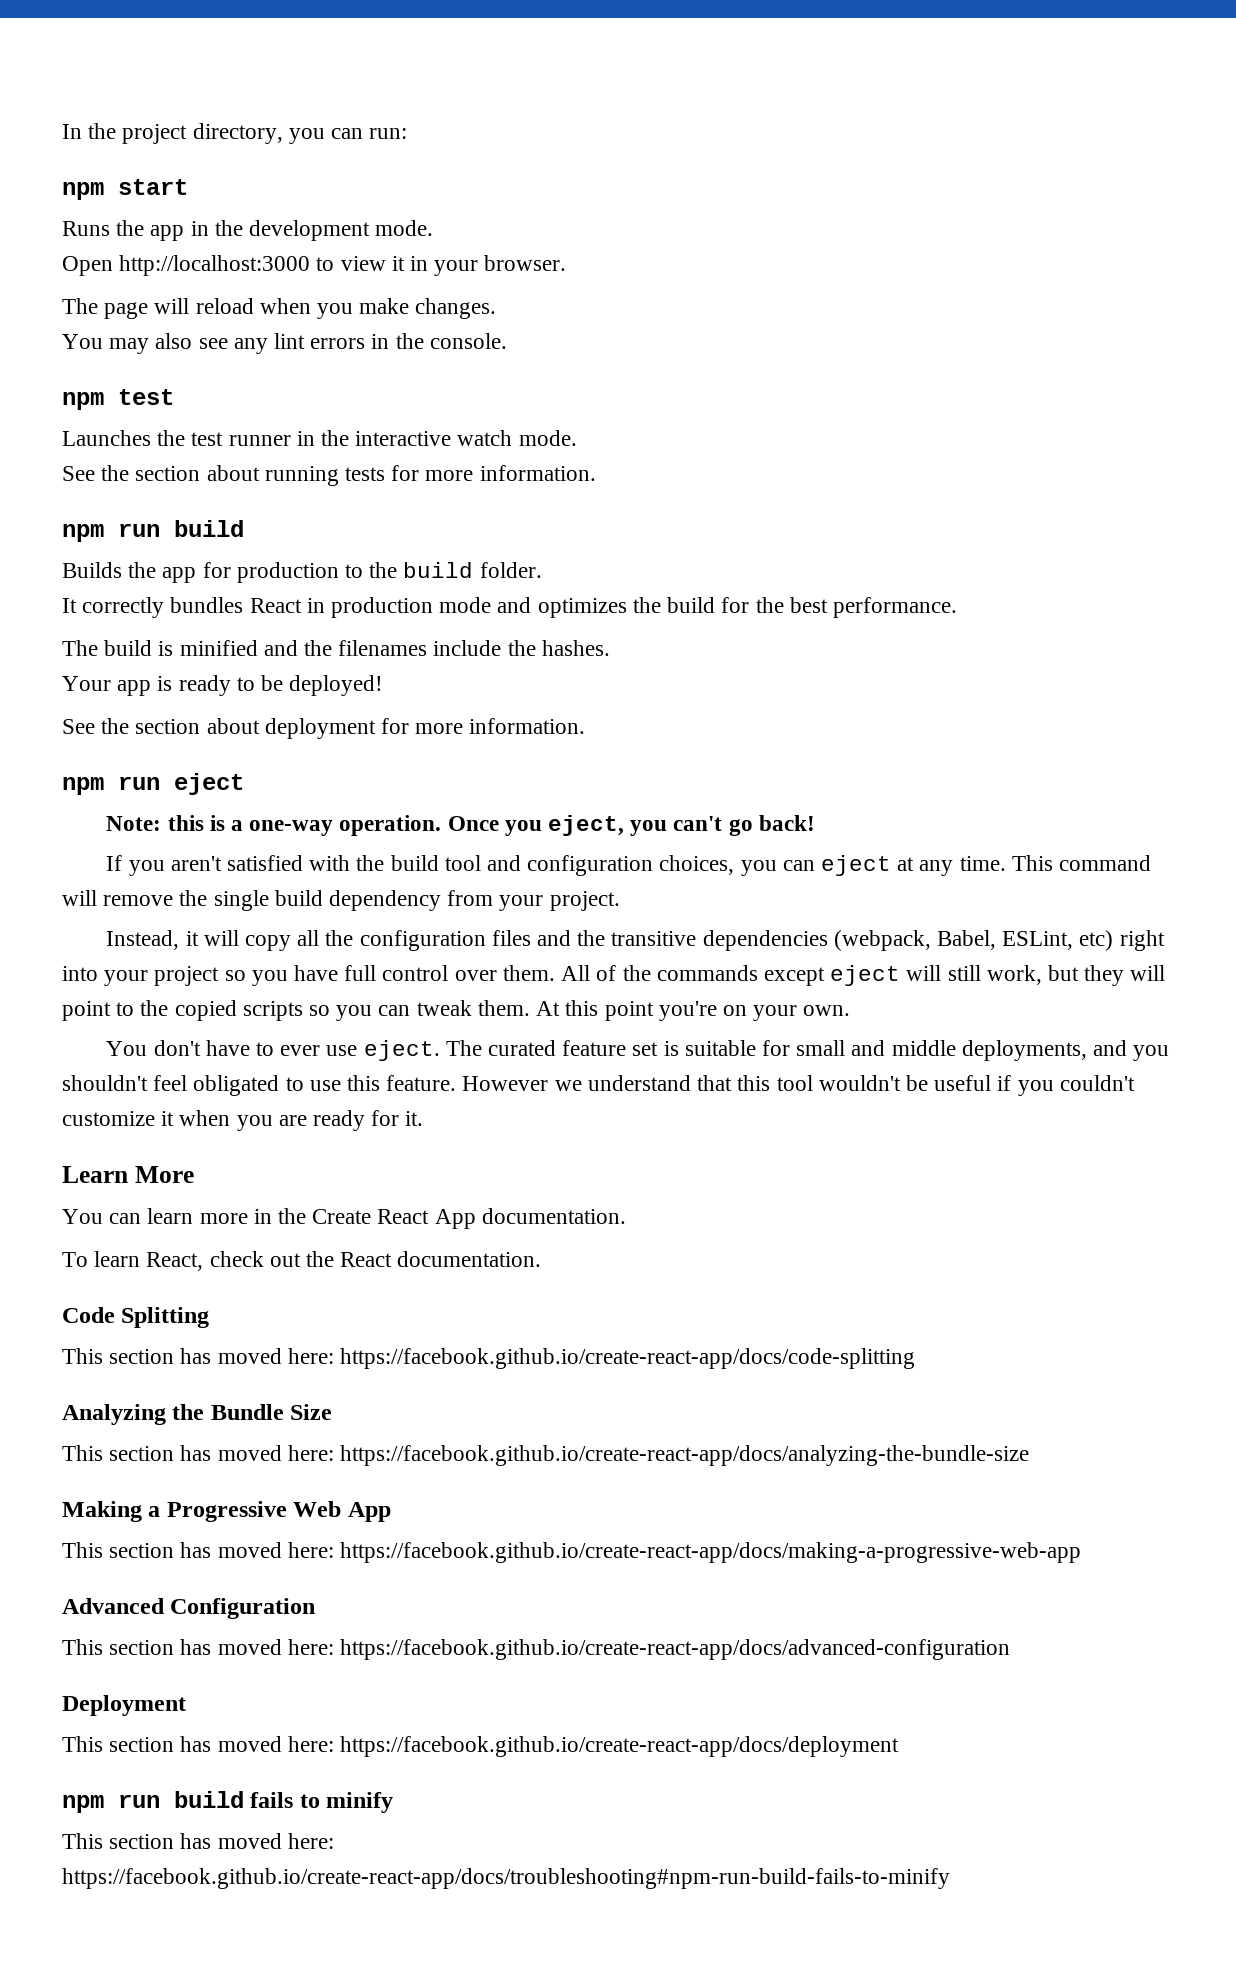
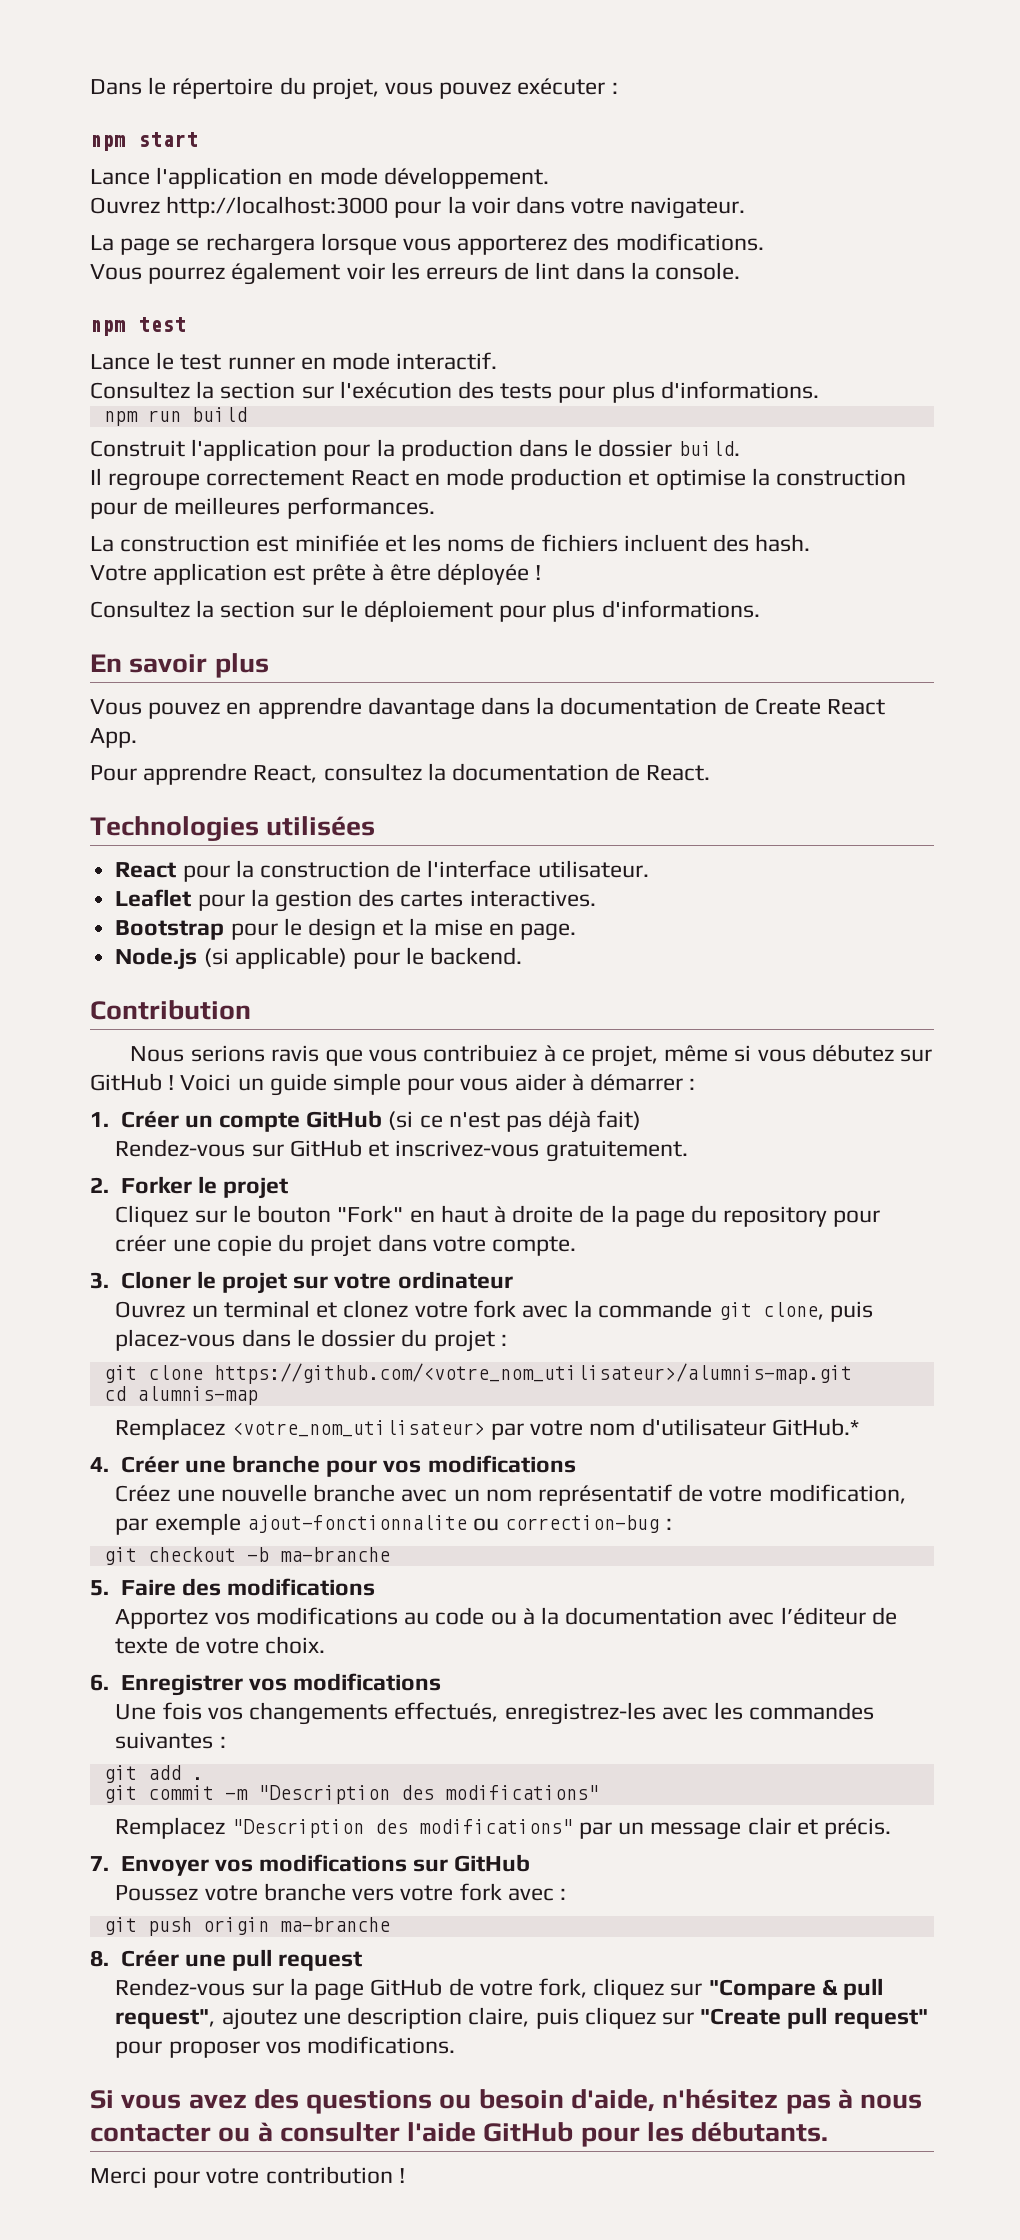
- In the project directory, you can run:
+ Dans le répertoire du projet, vous pouvez exécuter :
  npm start
- Runs the app in the development mode.
- Open http://localhost:3000 to view it in your browser.
- The page will reload when you make changes.
- You may also see any lint errors in the console.
+ Lance l'application en mode développement.
+ Ouvrez http://localhost:3000 pour la voir dans votre navigateur.
+ La page se rechargera lorsque vous apporterez des modifications.
+ Vous pourrez également voir les erreurs de lint dans la console.
  npm test
- Launches the test runner in the interactive watch mode.
- See the section about running tests for more information.
+ Lance le test runner en mode interactif.
+ Consultez la section sur l'exécution des tests pour plus d'informations.
  npm run build
- Builds the app for production to the build folder.
- It correctly bundles React in production mode and optimizes the build for the best performance.
- The build is minified and the filenames include the hashes.
- Your app is ready to be deployed!
- See the section about deployment for more information.
- npm run eject
- Note: this is a one-way operation. Once you eject, you can't go back!
- If you aren't satisfied with the build tool and configuration choices, you can eject at any time. This command will remove the single build dependency from your project.
- Instead, it will copy all the configuration files and the transitive dependencies (webpack, Babel, ESLint, etc) right into your project so you have full control over them. All of the commands except eject will still work, but they will point to the copied scripts so you can tweak them. At this point you're on your own.
- You don't have to ever use eject. The curated feature set is suitable for small and middle deployments, and you shouldn't feel obligated to use this feature. However we understand that this tool wouldn't be useful if you couldn't customize it when you are ready for it.
- Learn More
- You can learn more in the Create React App documentation.
- To learn React, check out the React documentation.
- Code Splitting
- This section has moved here: https://facebook.github.io/create-react-app/docs/code-splitting
- Analyzing the Bundle Size
- This section has moved here: https://facebook.github.io/create-react-app/docs/analyzing-the-bundle-size
- Making a Progressive Web App
- This section has moved here: https://facebook.github.io/create-react-app/docs/making-a-progressive-web-app
- Advanced Configuration
- This section has moved here: https://facebook.github.io/create-react-app/docs/advanced-configuration
- Deployment
- This section has moved here: https://facebook.github.io/create-react-app/docs/deployment
- npm run build fails to minify
- This section has moved here: https://facebook.github.io/create-react-app/docs/troubleshooting#npm-run-build-fails-to-minify
+ Construit l'application pour la production dans le dossier build.
+ Il regroupe correctement React en mode production et optimise la construction pour de meilleures performances.
+ La construction est minifiée et les noms de fichiers incluent des hash.
+ Votre application est prête à être déployée !
+ Consultez la section sur le déploiement pour plus d'informations.
+ En savoir plus
+ Vous pouvez en apprendre davantage dans la documentation de Create React App.
+ Pour apprendre React, consultez la documentation de React.
+ Technologies utilisées
+ React pour la construction de l'interface utilisateur.
+ Leaflet pour la gestion des cartes interactives.
+ Bootstrap pour le design et la mise en page.
+ Node.js (si applicable) pour le backend.
+ Contribution
+ Nous serions ravis que vous contribuiez à ce projet, même si vous débutez sur GitHub ! Voici un guide simple pour vous aider à démarrer :
+ 1. Créer un compte GitHub (si ce n'est pas déjà fait)
+ Rendez-vous sur GitHub et inscrivez-vous gratuitement.
+ 2. Forker le projet
+ Cliquez sur le bouton "Fork" en haut à droite de la page du repository pour créer une copie du projet dans votre compte.
+ 3. Cloner le projet sur votre ordinateur
+ Ouvrez un terminal et clonez votre fork avec la commande git clone, puis placez-vous dans le dossier du projet :
+ git clone https://github.com/<votre_nom_utilisateur>/alumnis-map.git
+ cd alumnis-map
+ Remplacez <votre_nom_utilisateur> par votre nom d'utilisateur GitHub.*
+ 4. Créer une branche pour vos modifications
+ Créez une nouvelle branche avec un nom représentatif de votre modification, par exemple ajout-fonctionnalite ou correction-bug :
+ git checkout -b ma-branche
+ 5. Faire des modifications
+ Apportez vos modifications au code ou à la documentation avec l’éditeur de texte de votre choix.
+ 6. Enregistrer vos modifications
+ Une fois vos changements effectués, enregistrez-les avec les commandes suivantes :
+ git add .
+ git commit -m "Description des modifications"
+ Remplacez "Description des modifications" par un message clair et précis.
+ 7. Envoyer vos modifications sur GitHub
+ Poussez votre branche vers votre fork avec :
+ git push origin ma-branche
+ 8. Créer une pull request
+ Rendez-vous sur la page GitHub de votre fork, cliquez sur "Compare & pull request", ajoutez une description claire, puis cliquez sur "Create pull request" pour proposer vos modifications.
+ Si vous avez des questions ou besoin d'aide, n'hésitez pas à nous contacter ou à consulter l'aide GitHub pour les débutants.
+ Merci pour votre contribution !

